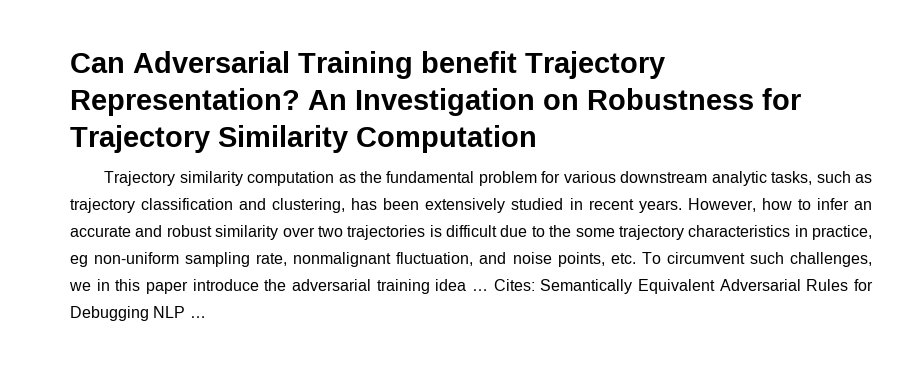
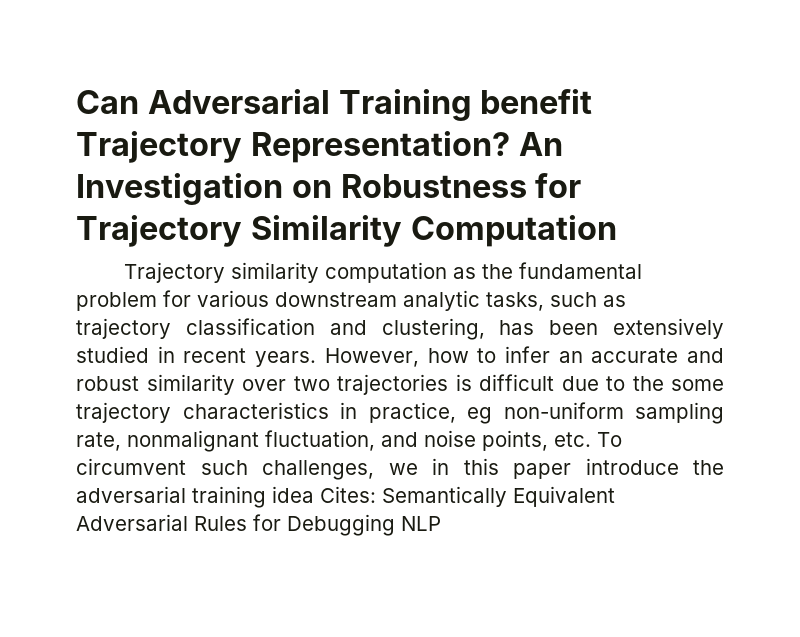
- However, how to infer an accurate and robust similarity over two trajectories is difficult due to the some trajectory characteristics in practice, eg non-uniform sampling rate, nonmalignant fluctuation, and noise points, etc. To circumvent such challenges, we in this paper introduce the adversarial training idea … Cites: Semantically Equivalent Adversarial Rules for Debugging NLP …
+ However, how to infer an accurate and robust similarity over two trajectories is difficult due to the some trajectory characteristics in practice, eg non-uniform sampling rate, nonmalignant fluctuation, and noise points, etc. To circumvent such challenges, we in this paper introduce the adversarial training idea Cites: Semantically Equivalent Adversarial Rules for Debugging NLP

